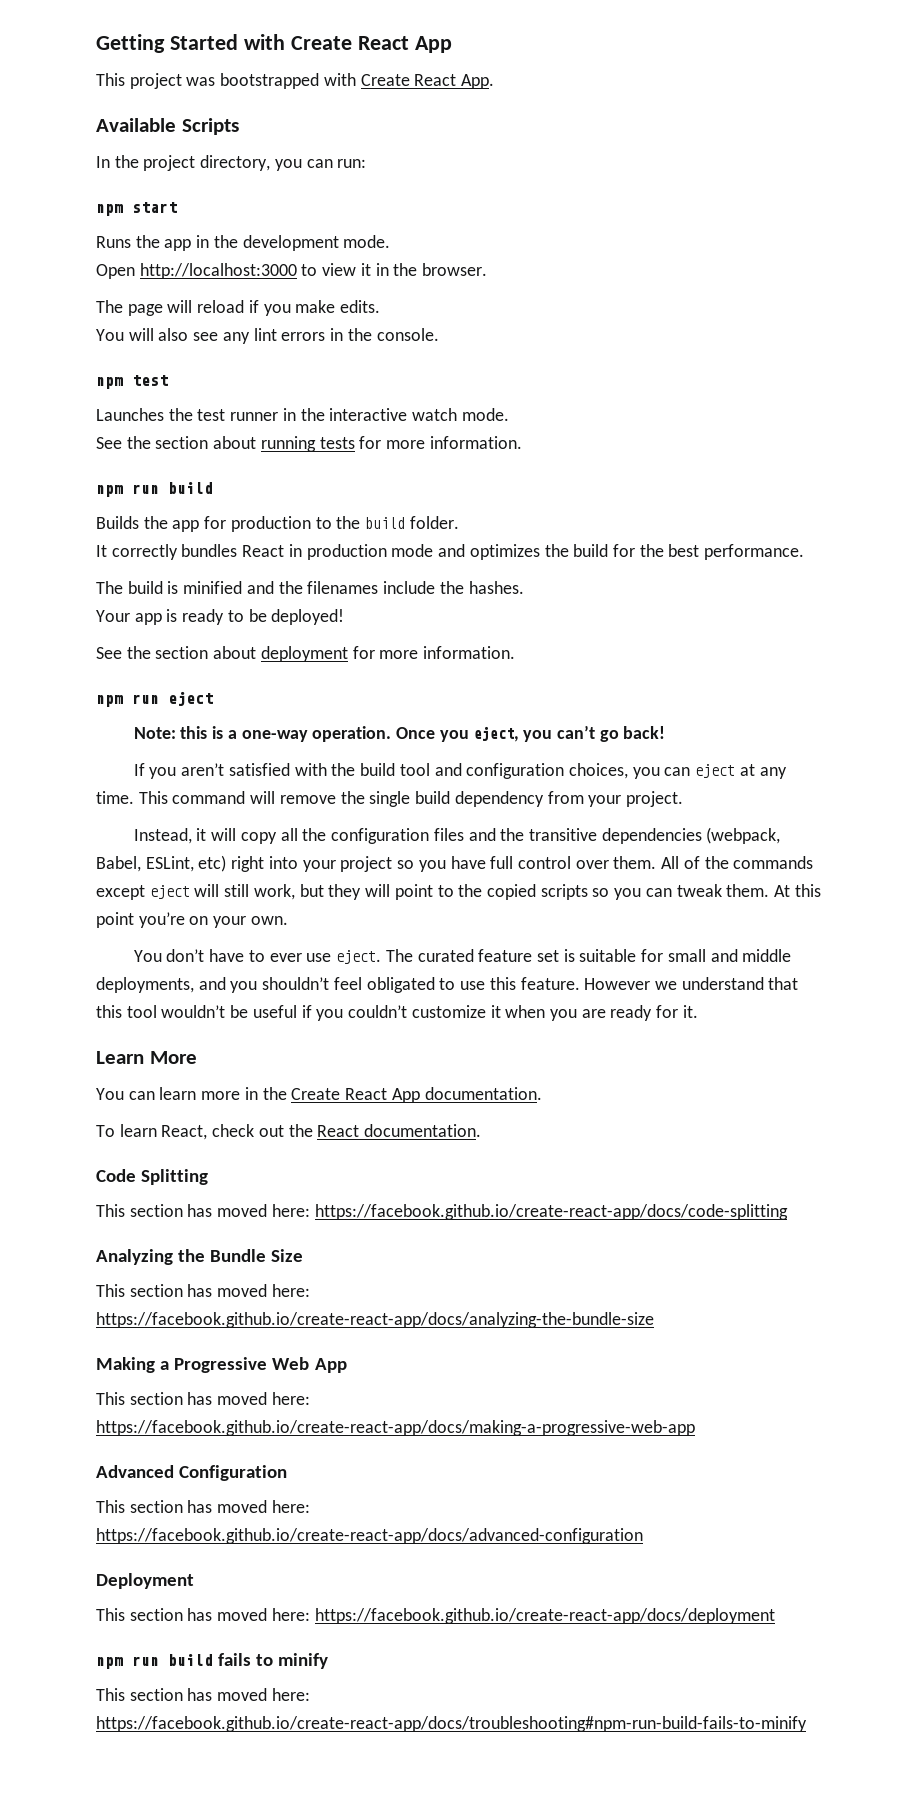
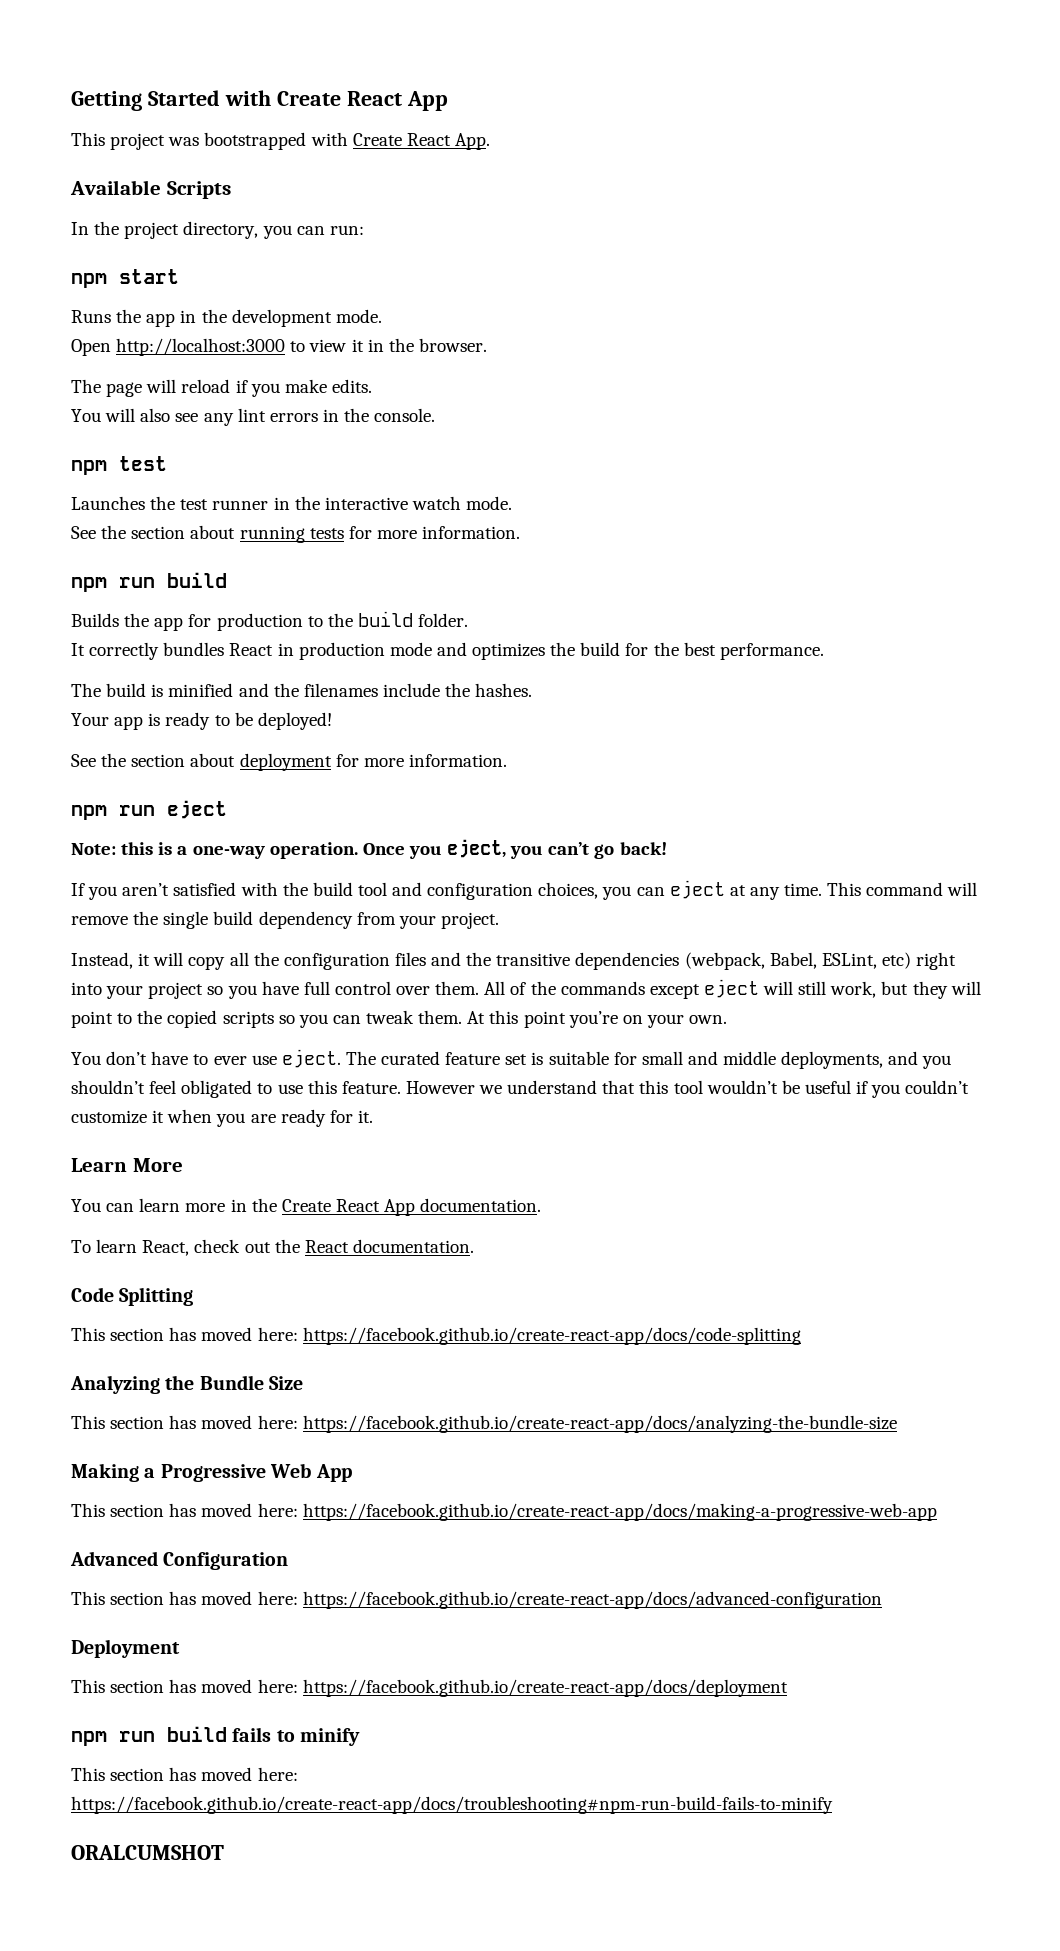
+ ORALCUMSHOT

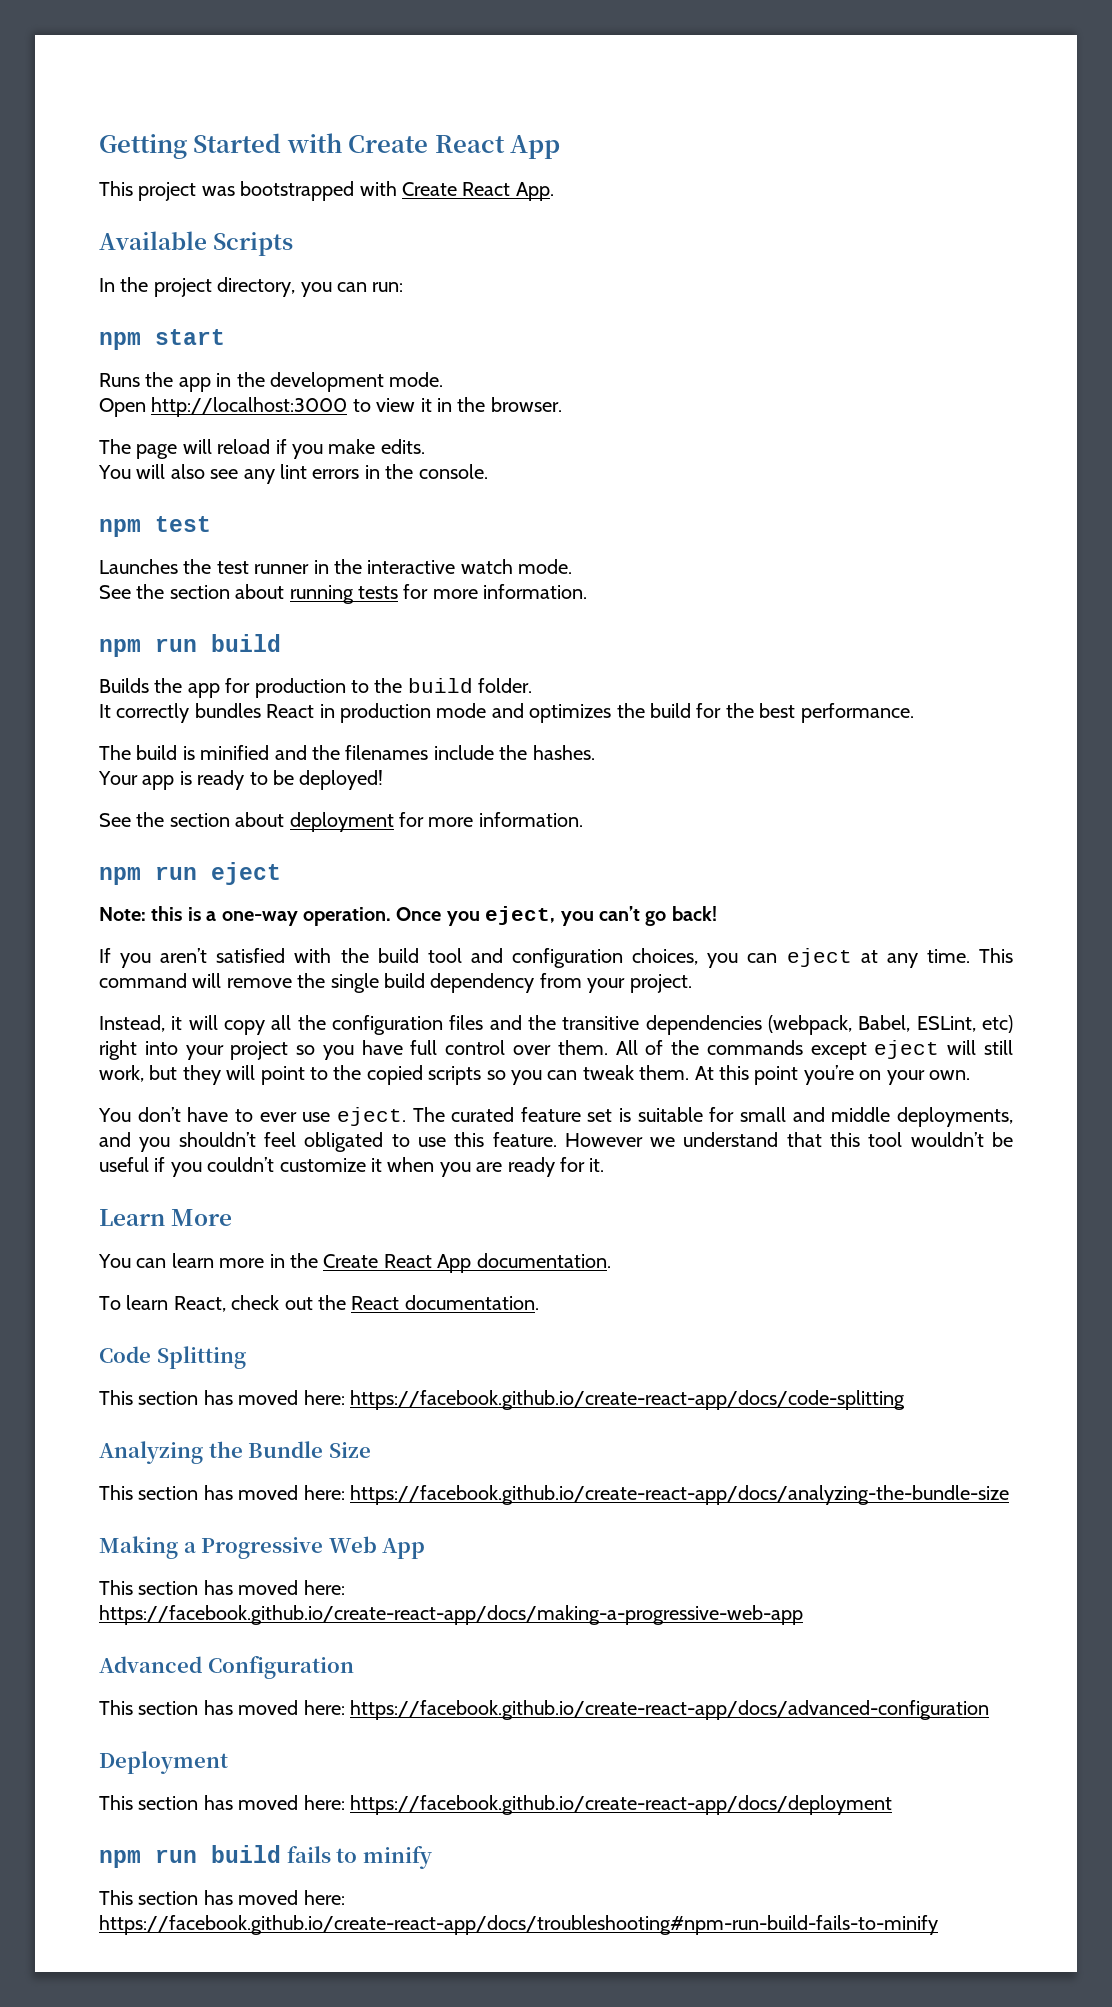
- ORALCUMSHOT

